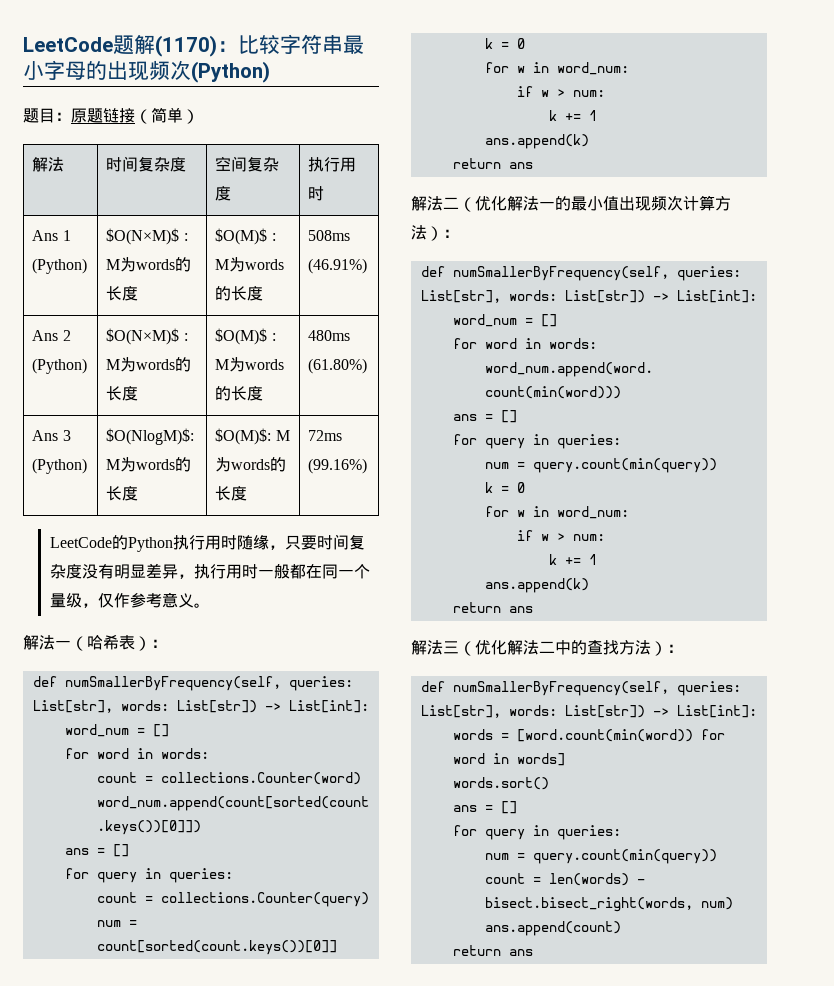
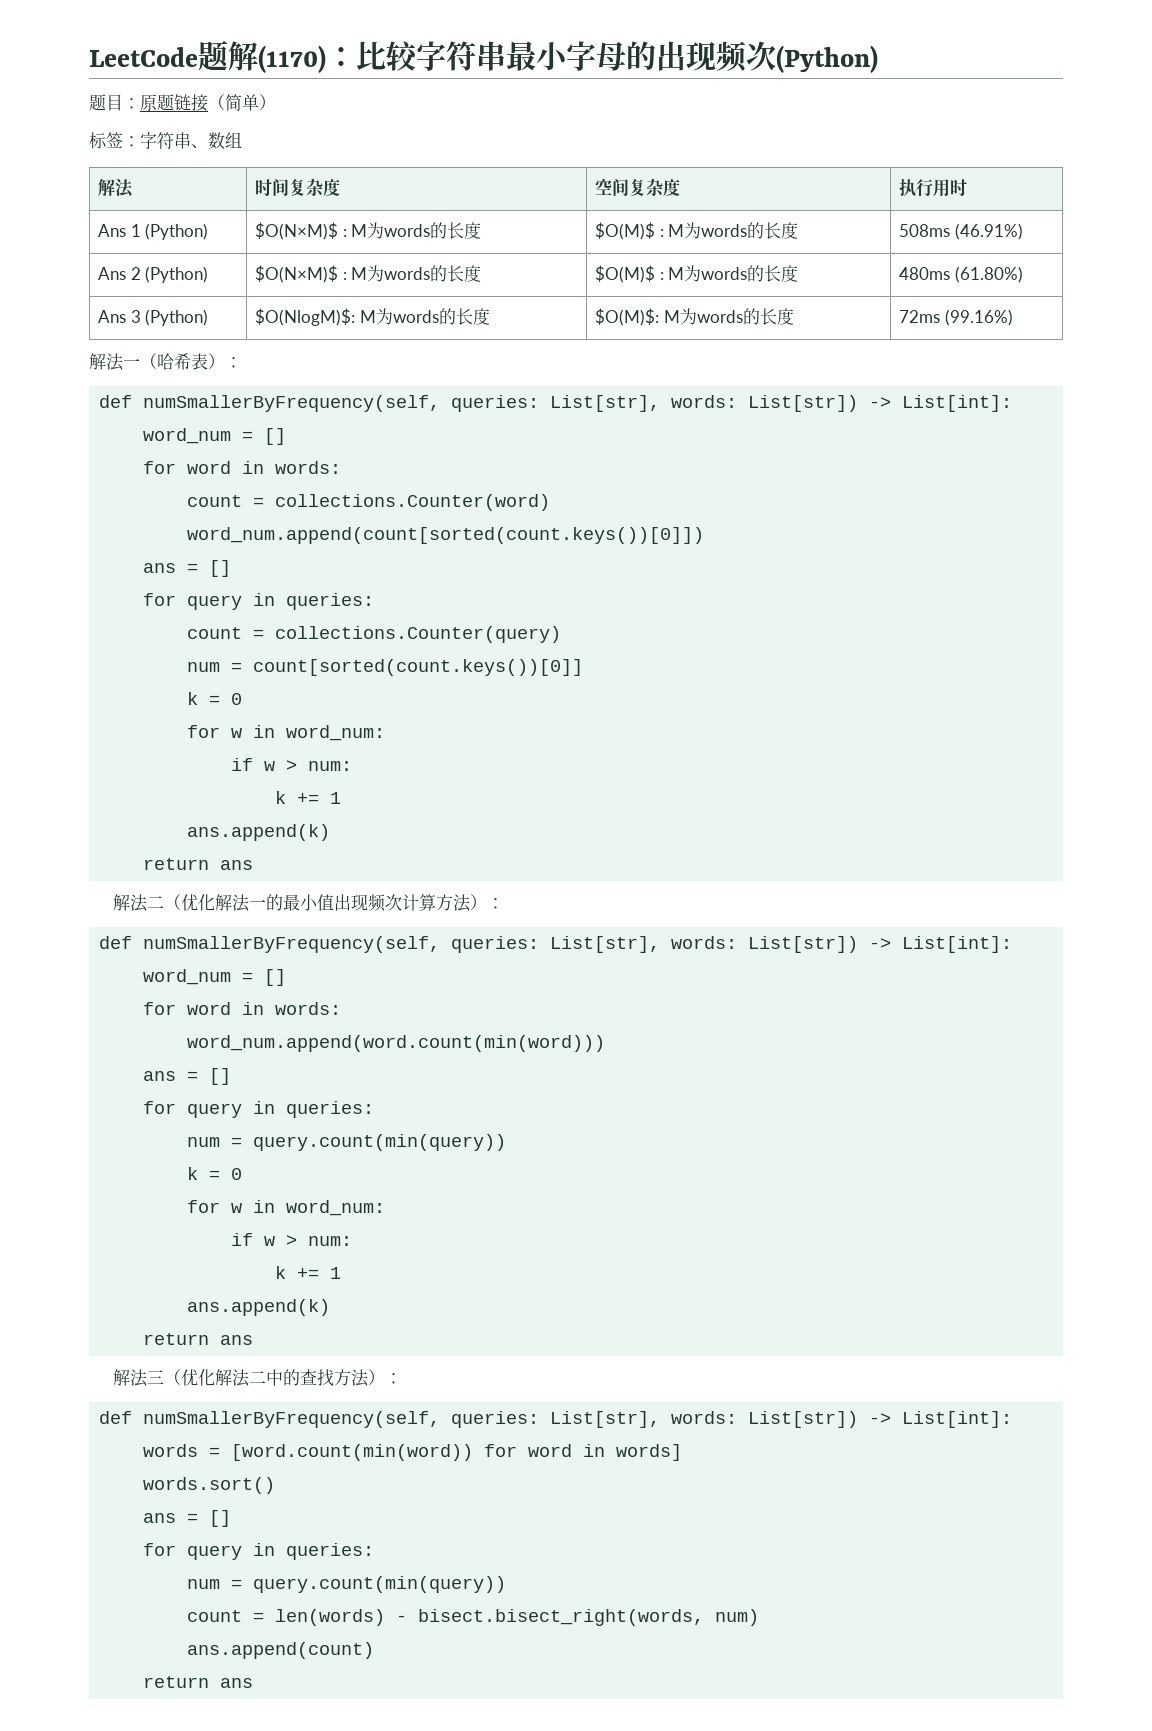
+ 标签：字符串、数组
- LeetCode的Python执行用时随缘，只要时间复杂度没有明显差异，执行用时一般都在同一个量级，仅作参考意义。

